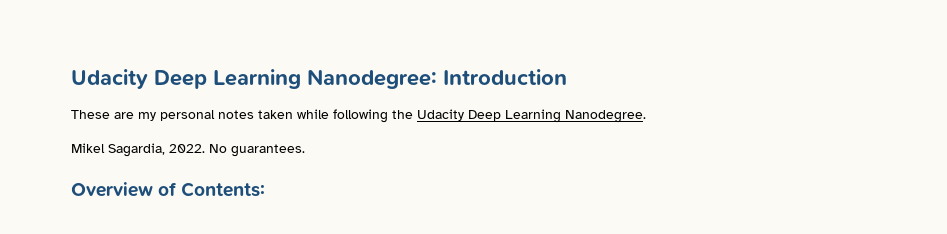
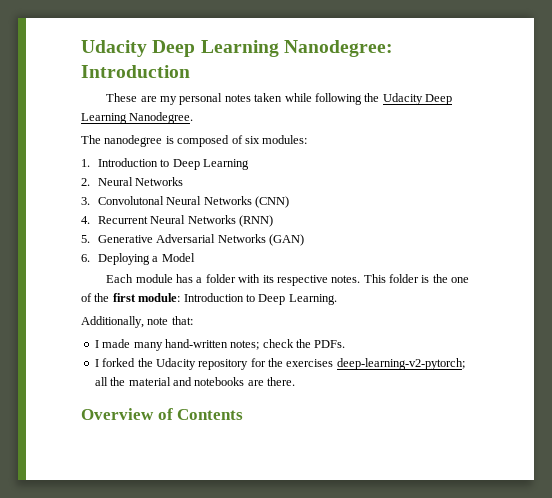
- Mikel Sagardia, 2022. No guarantees.
+ The nanodegree is composed of six modules:
+ 1. Introduction to Deep Learning
+ 2. Neural Networks
+ 3. Convolutonal Neural Networks (CNN)
+ 4. Recurrent Neural Networks (RNN)
+ 5. Generative Adversarial Networks (GAN)
+ 6. Deploying a Model
+ Each module has a folder with its respective notes. This folder is the one of the first module: Introduction to Deep Learning.
+ Additionally, note that:
+ I made many hand-written notes; check the PDFs.
+ I forked the Udacity repository for the exercises deep-learning-v2-pytorch; all the material and notebooks are there.
- Overview of Contents:
+ Overview of Contents

